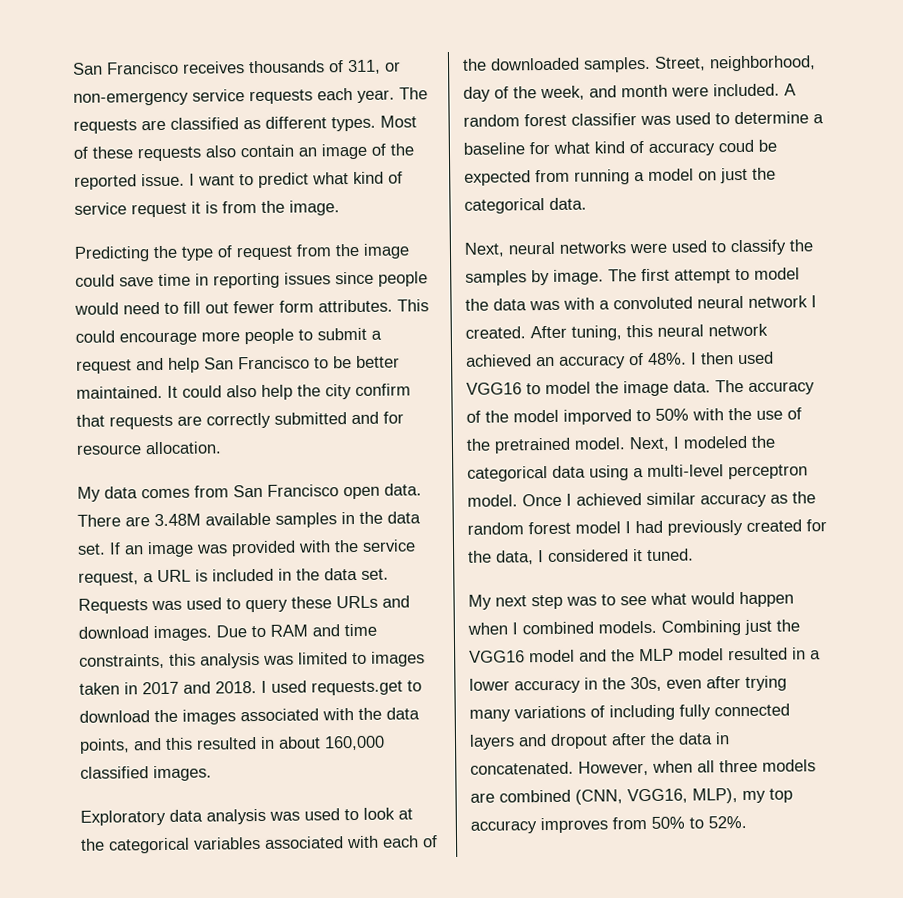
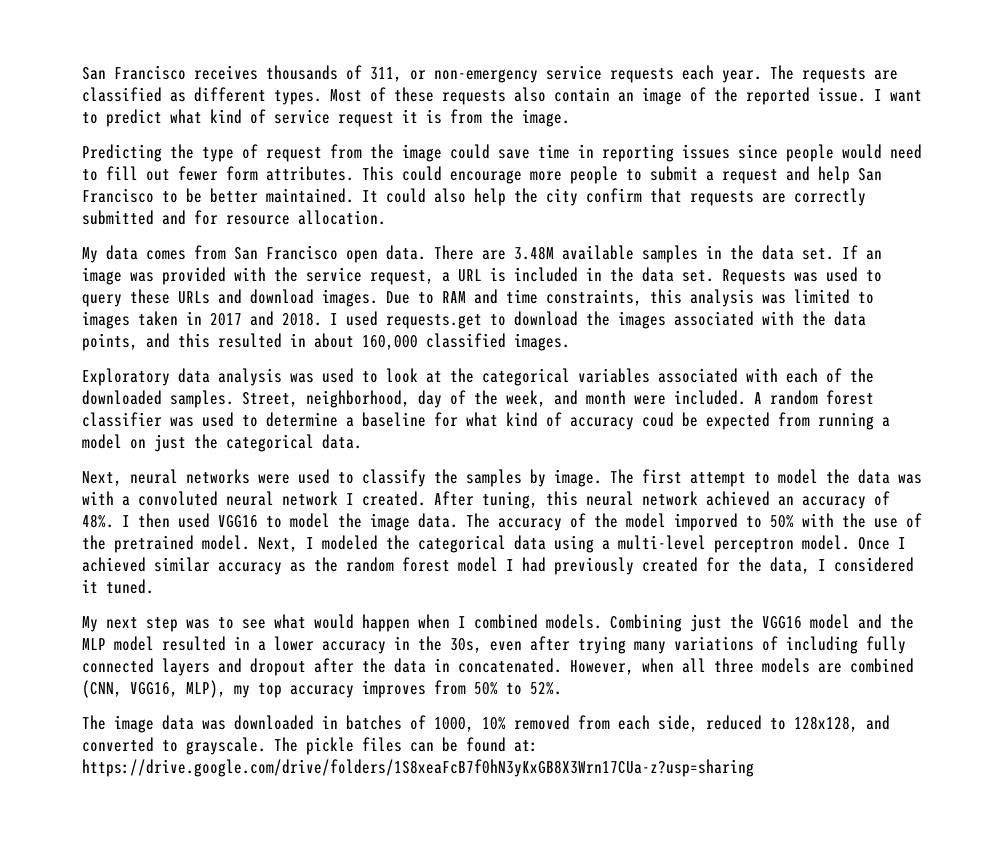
+ The image data was downloaded in batches of 1000, 10% removed from each side, reduced to 128x128, and converted to grayscale. The pickle files can be found at: https://drive.google.com/drive/folders/1S8xeaFcB7f0hN3yKxGB8X3Wrn17CUa-z?usp=sharing

